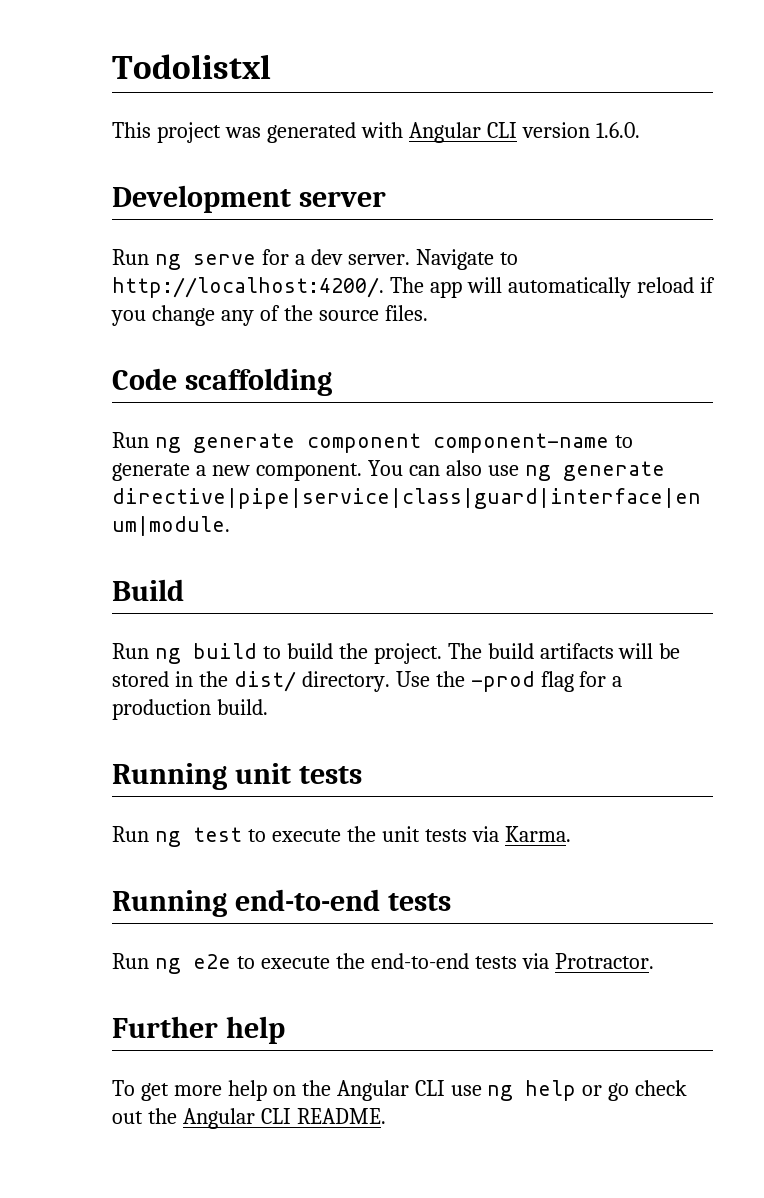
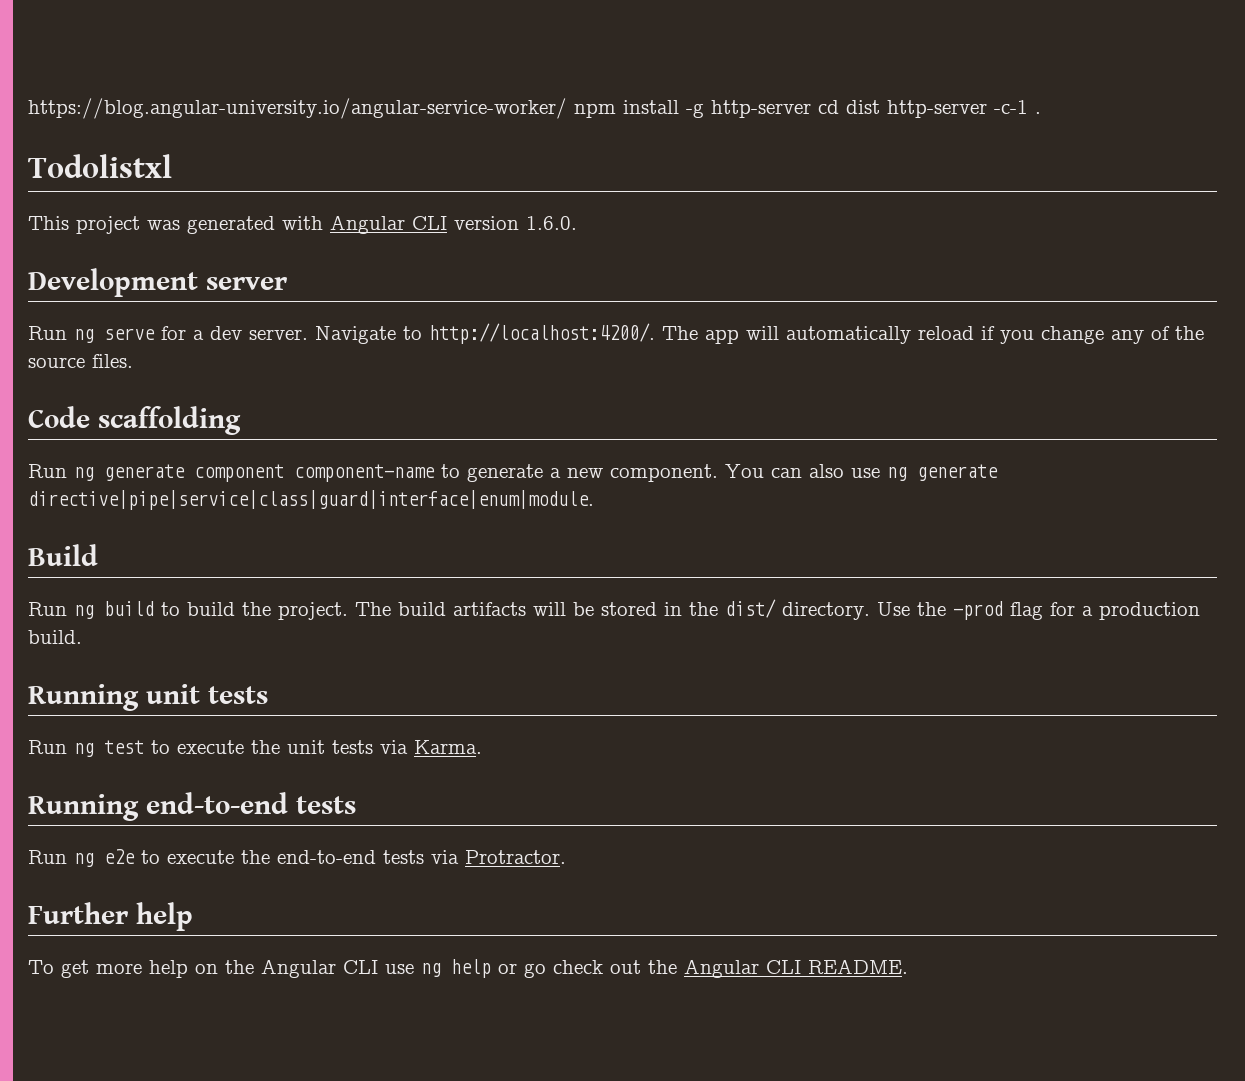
+ https://blog.angular-university.io/angular-service-worker/ npm install -g http-server cd dist http-server -c-1 .

